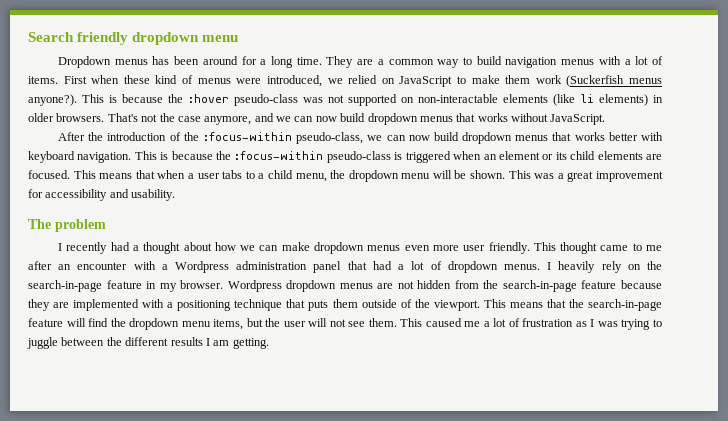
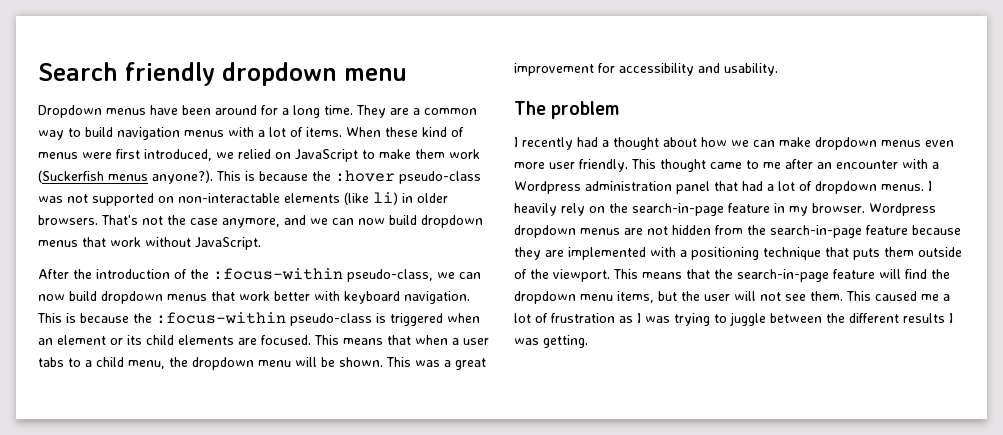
- Dropdown menus has been around for a long time.
+ Dropdown menus have been around for a long time.
- First when these kind of menus were introduced, we relied on JavaScript to make them work (Suckerfish menus anyone?).
+ When these kind of menus were first introduced, we relied on JavaScript to make them work (Suckerfish menus anyone?).
- This is because the :hover pseudo-class was not supported on non-interactable elements (like li elements) in older browsers.
+ This is because the :hover pseudo-class was not supported on non-interactable elements (like li) in older browsers.
- That's not the case anymore, and we can now build dropdown menus that works without JavaScript.
+ That's not the case anymore, and we can now build dropdown menus that work without JavaScript.
- After the introduction of the :focus-within pseudo-class, we can now build dropdown menus that works better with keyboard navigation.
+ After the introduction of the :focus-within pseudo-class, we can now build dropdown menus that work better with keyboard navigation.
- This caused me a lot of frustration as I was trying to juggle between the different results I am getting.
+ This caused me a lot of frustration as I was trying to juggle between the different results I was getting.

